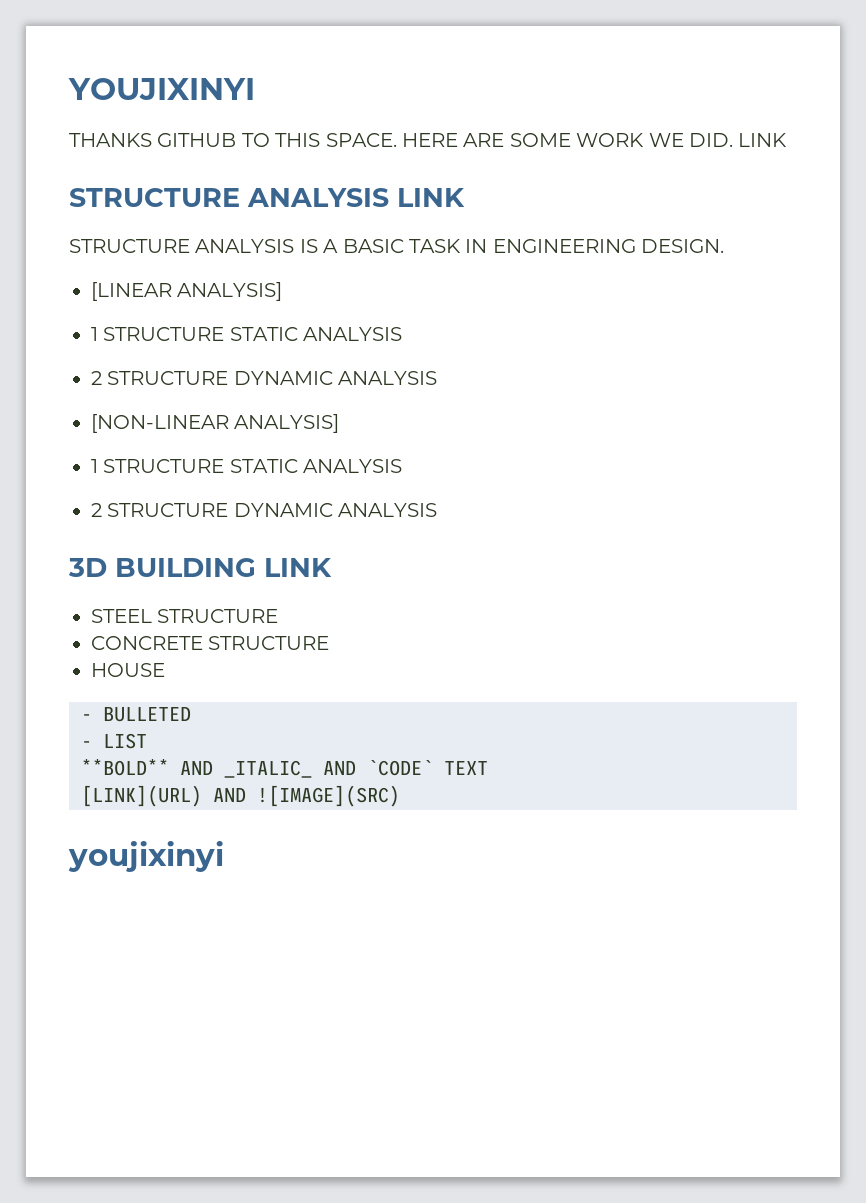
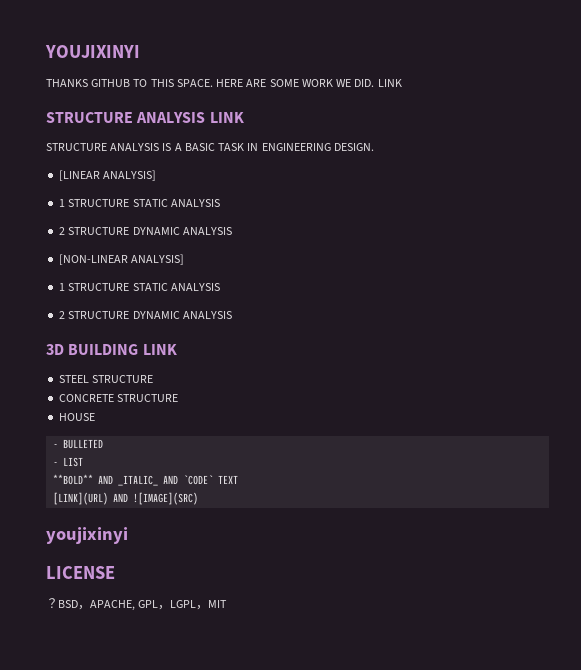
+ LICENSE
+ ？BSD，APACHE, GPL，LGPL，MIT

